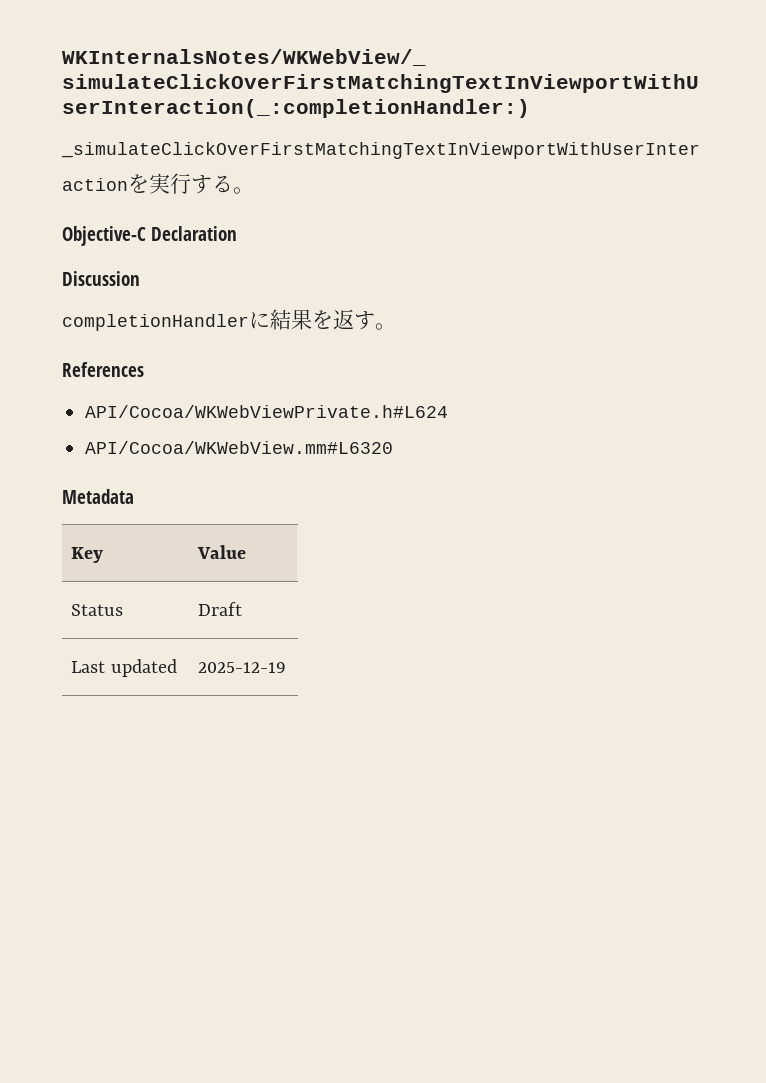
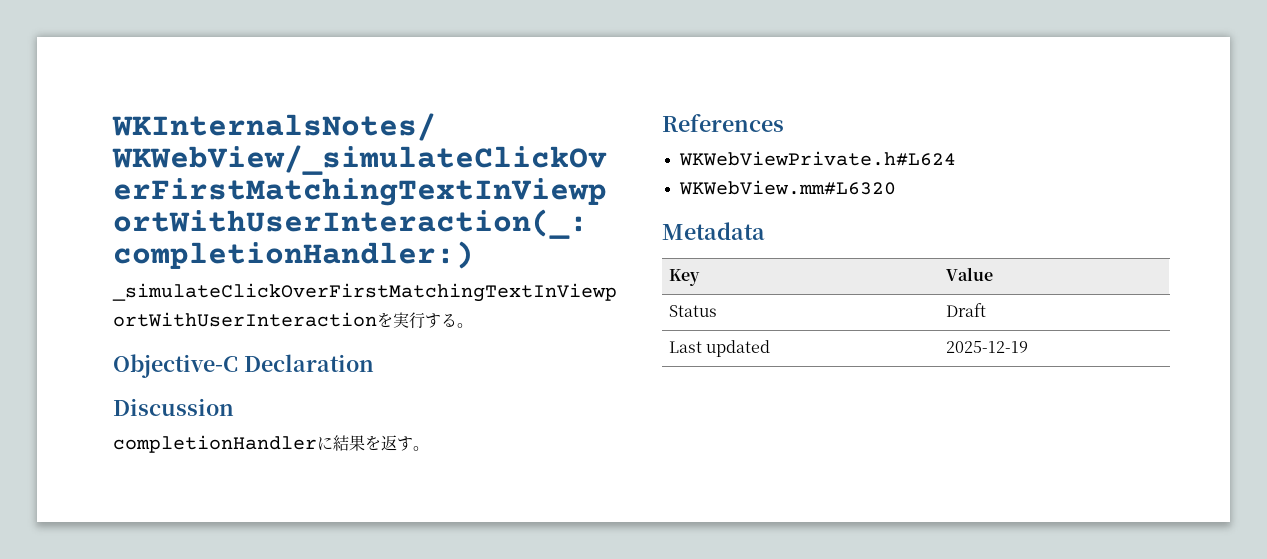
- API/Cocoa/WKWebViewPrivate.h#L624
- API/Cocoa/WKWebView.mm#L6320
+ WKWebViewPrivate.h#L624
+ WKWebView.mm#L6320

